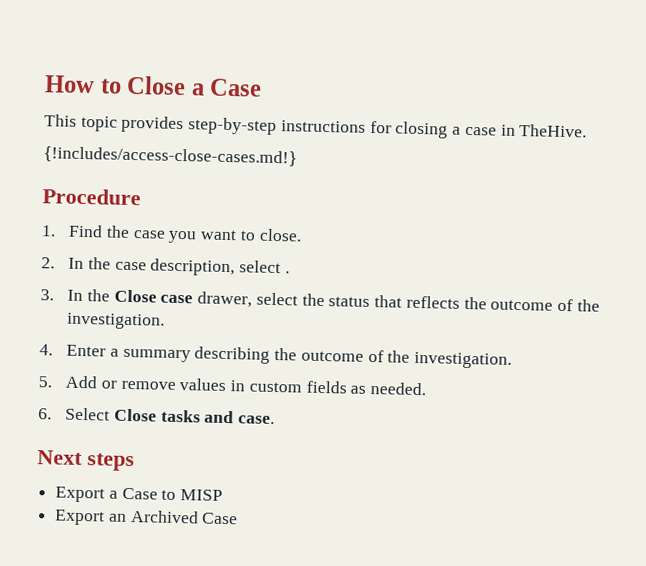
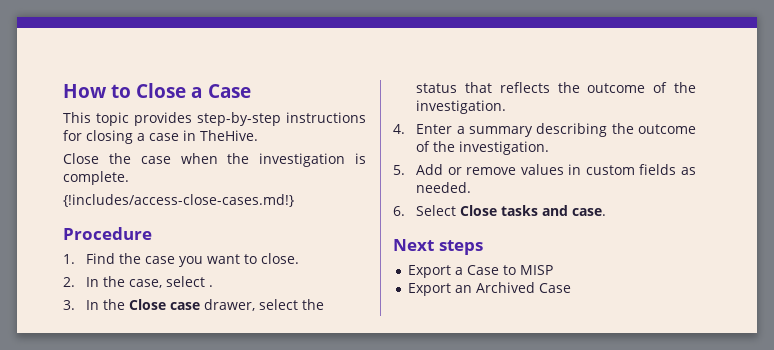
+ Close the case when the investigation is complete.
- 2. In the case description, select .
+ 2. In the case, select .

